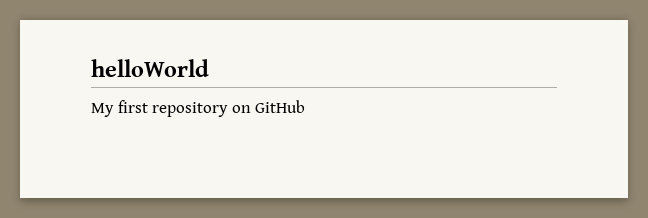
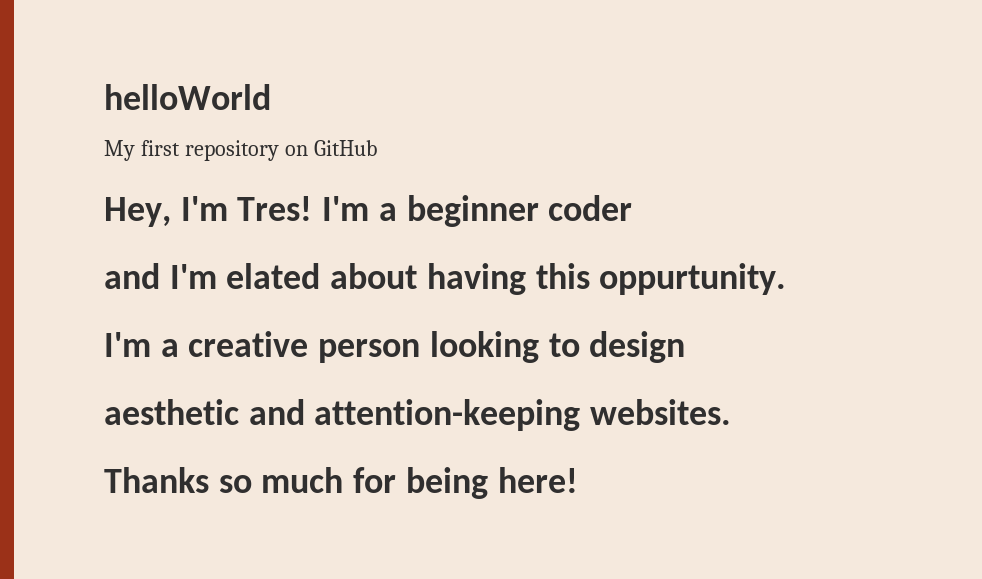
+ Hey, I'm Tres! I'm a beginner coder
+ and I'm elated about having this oppurtunity.
+ I'm a creative person looking to design
+ aesthetic and attention-keeping websites.
+ Thanks so much for being here!

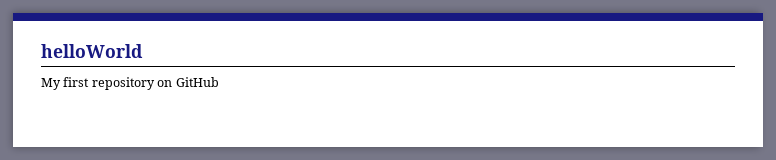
- Hey, I'm Tres! I'm a beginner coder
- and I'm elated about having this oppurtunity.
- I'm a creative person looking to design
- aesthetic and attention-keeping websites.
- Thanks so much for being here!

